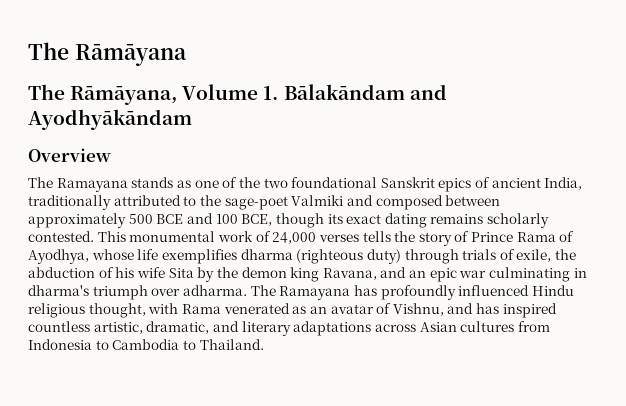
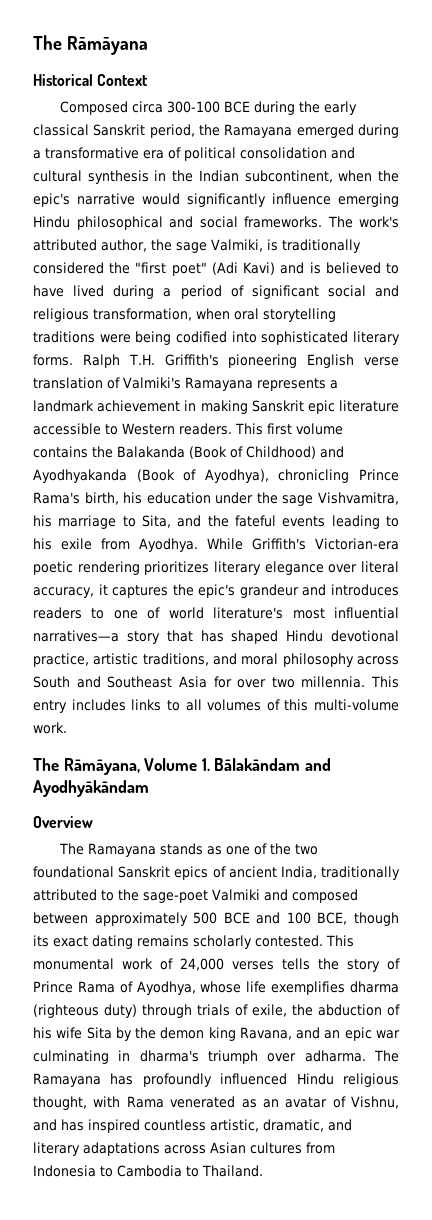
+ Historical Context
+ Composed circa 300-100 BCE during the early classical Sanskrit period, the Ramayana emerged during a transformative era of political consolidation and cultural synthesis in the Indian subcontinent, when the epic's narrative would significantly influence emerging Hindu philosophical and social frameworks. The work's attributed author, the sage Valmiki, is traditionally considered the "first poet" (Adi Kavi) and is believed to have lived during a period of significant social and religious transformation, when oral storytelling traditions were being codified into sophisticated literary forms. Ralph T.H. Griffith's pioneering English verse translation of Valmiki's Ramayana represents a landmark achievement in making Sanskrit epic literature accessible to Western readers. This first volume contains the Balakanda (Book of Childhood) and Ayodhyakanda (Book of Ayodhya), chronicling Prince Rama's birth, his education under the sage Vishvamitra, his marriage to Sita, and the fateful events leading to his exile from Ayodhya. While Griffith's Victorian-era poetic rendering prioritizes literary elegance over literal accuracy, it captures the epic's grandeur and introduces readers to one of world literature's most influential narratives—a story that has shaped Hindu devotional practice, artistic traditions, and moral philosophy across South and Southeast Asia for over two millennia. This entry includes links to all volumes of this multi-volume work.

